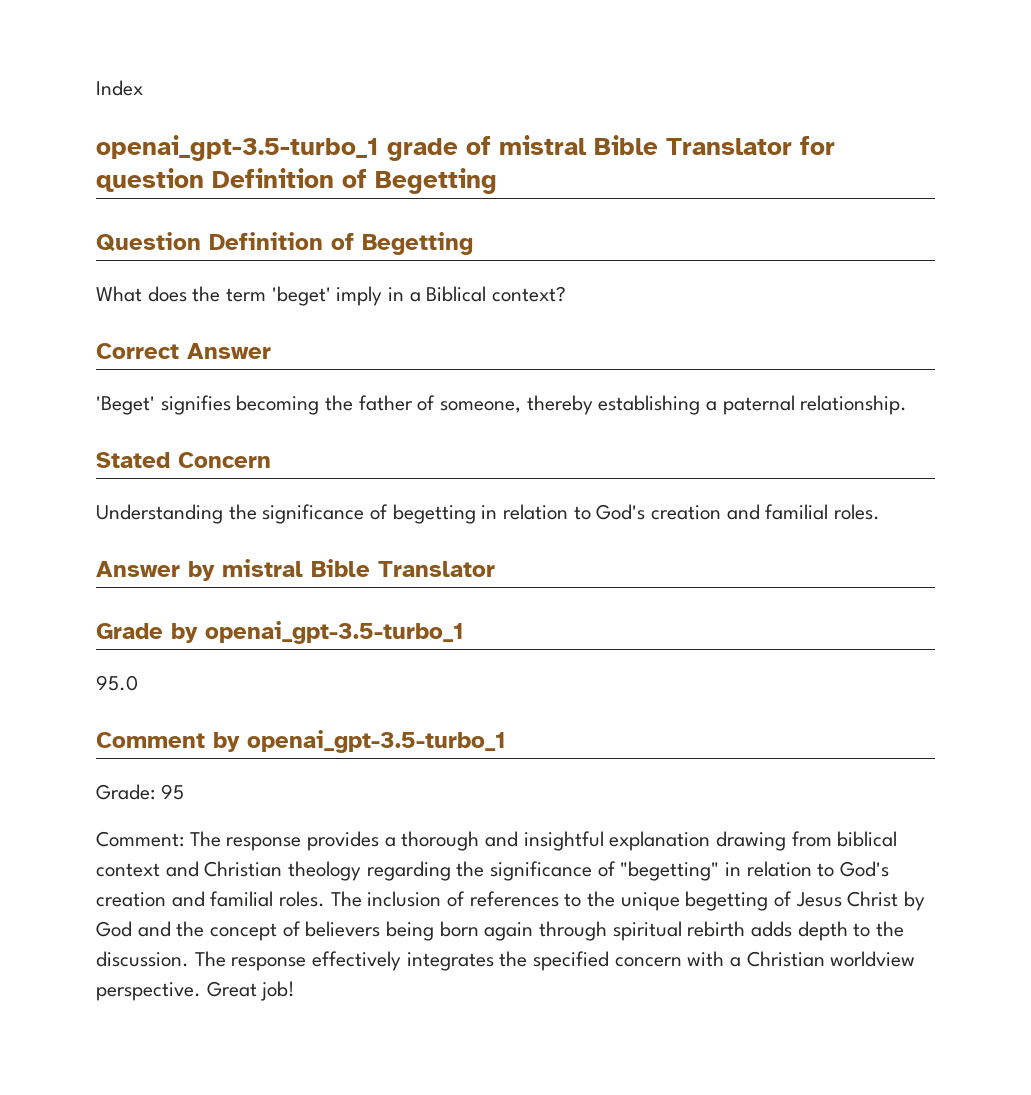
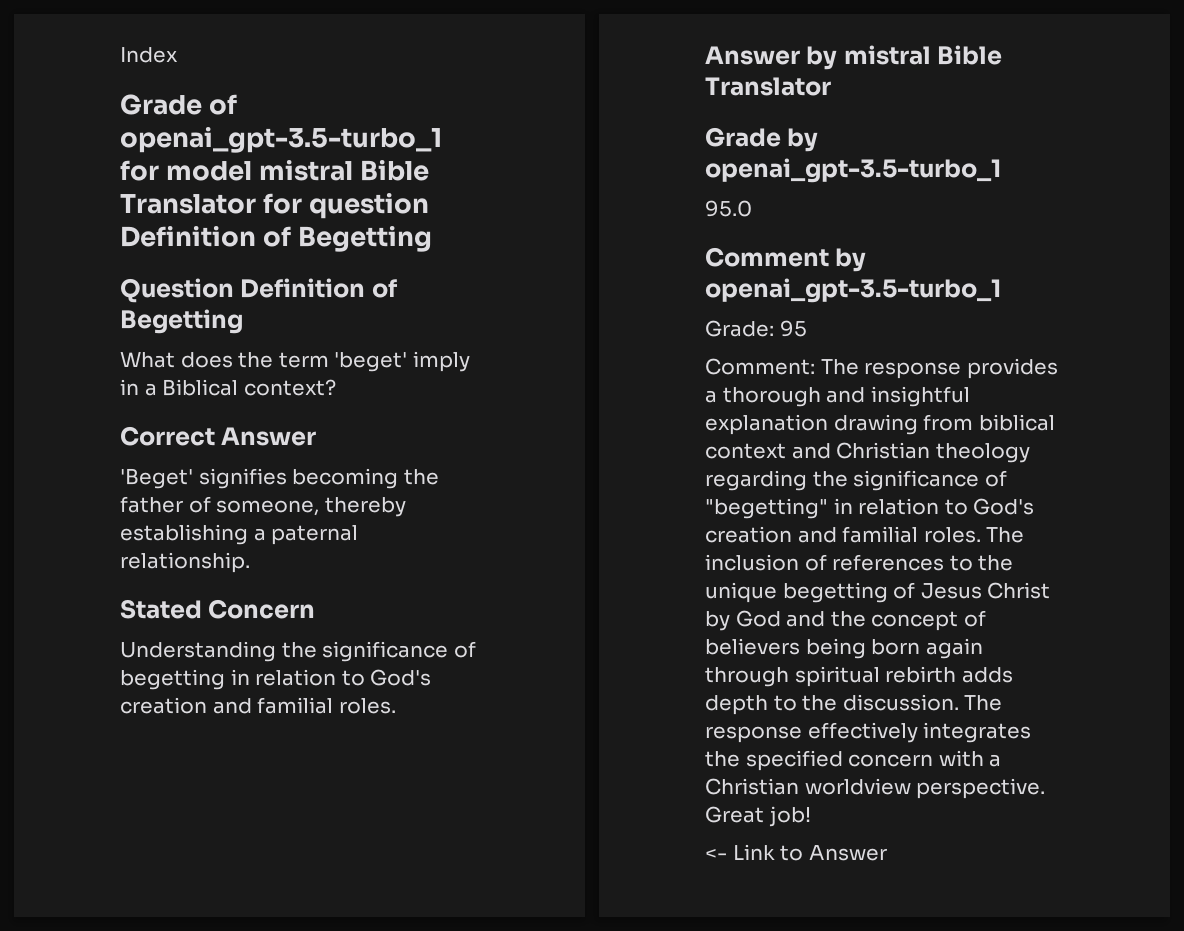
- openai_gpt-3.5-turbo_1 grade of mistral Bible Translator for question Definition of Begetting
+ Grade of openai_gpt-3.5-turbo_1 for model mistral Bible Translator for question Definition of Begetting
+ <- Link to Answer

